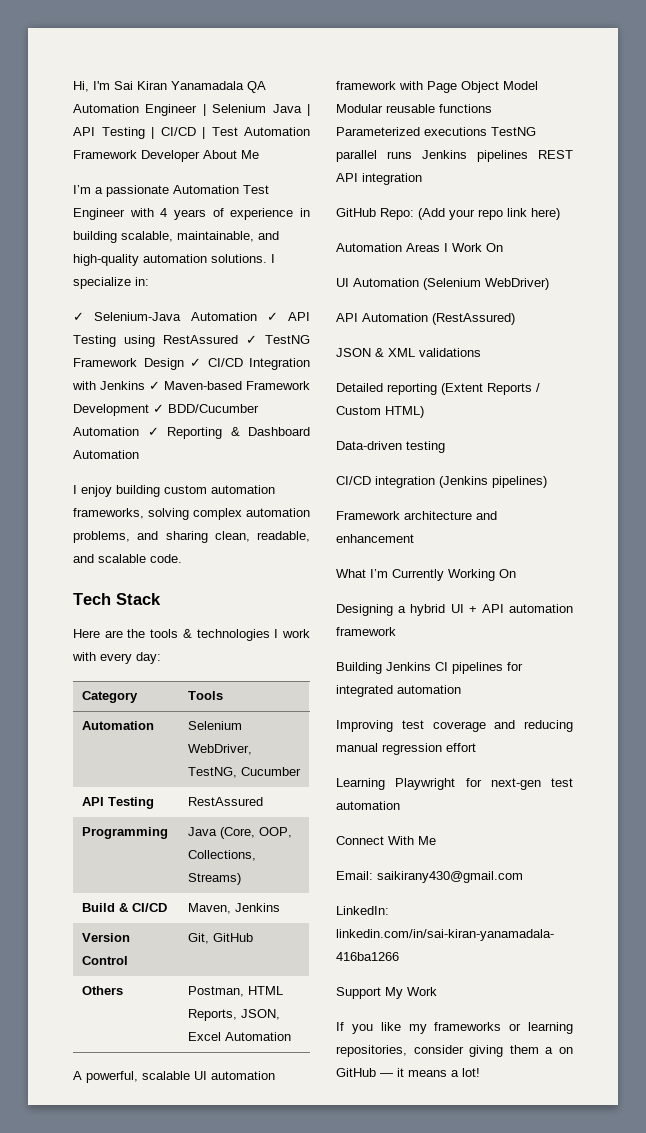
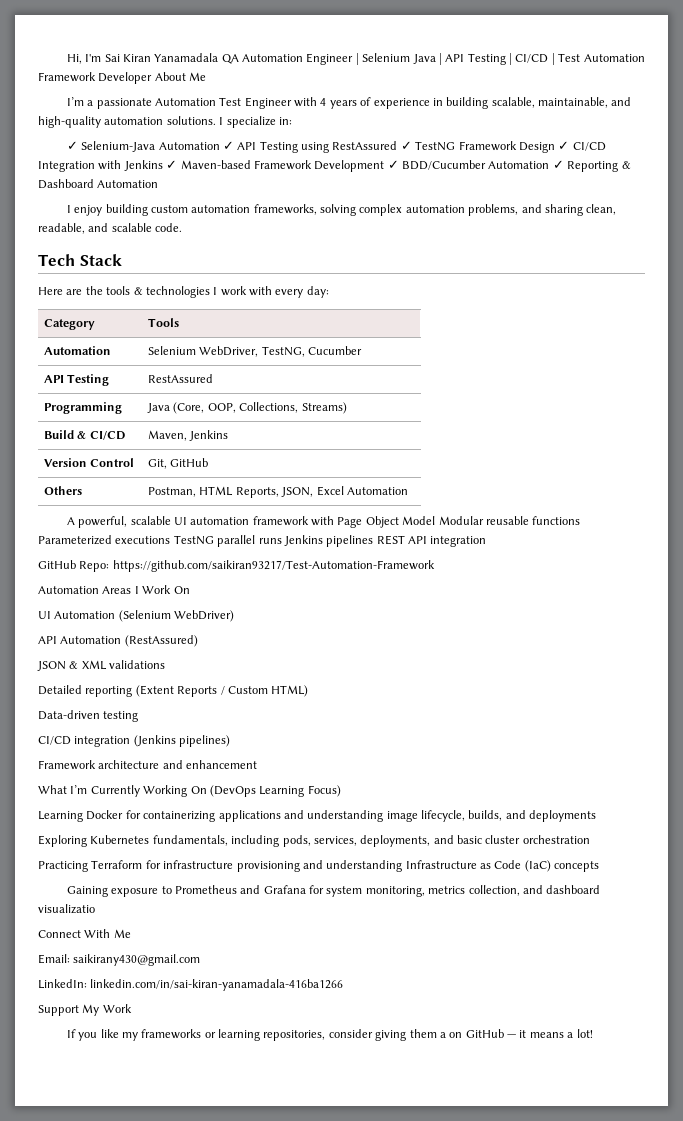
- GitHub Repo: (Add your repo link here)
+ GitHub Repo: https://github.com/saikiran93217/Test-Automation-Framework
- What I’m Currently Working On
- Designing a hybrid UI + API automation framework
- Building Jenkins CI pipelines for integrated automation
- Improving test coverage and reducing manual regression effort
- Learning Playwright for next-gen test automation
+ What I’m Currently Working On (DevOps Learning Focus)
+ Learning Docker for containerizing applications and understanding image lifecycle, builds, and deployments
+ Exploring Kubernetes fundamentals, including pods, services, deployments, and basic cluster orchestration
+ Practicing Terraform for infrastructure provisioning and understanding Infrastructure as Code (IaC) concepts
+ Gaining exposure to Prometheus and Grafana for system monitoring, metrics collection, and dashboard visualizatio

